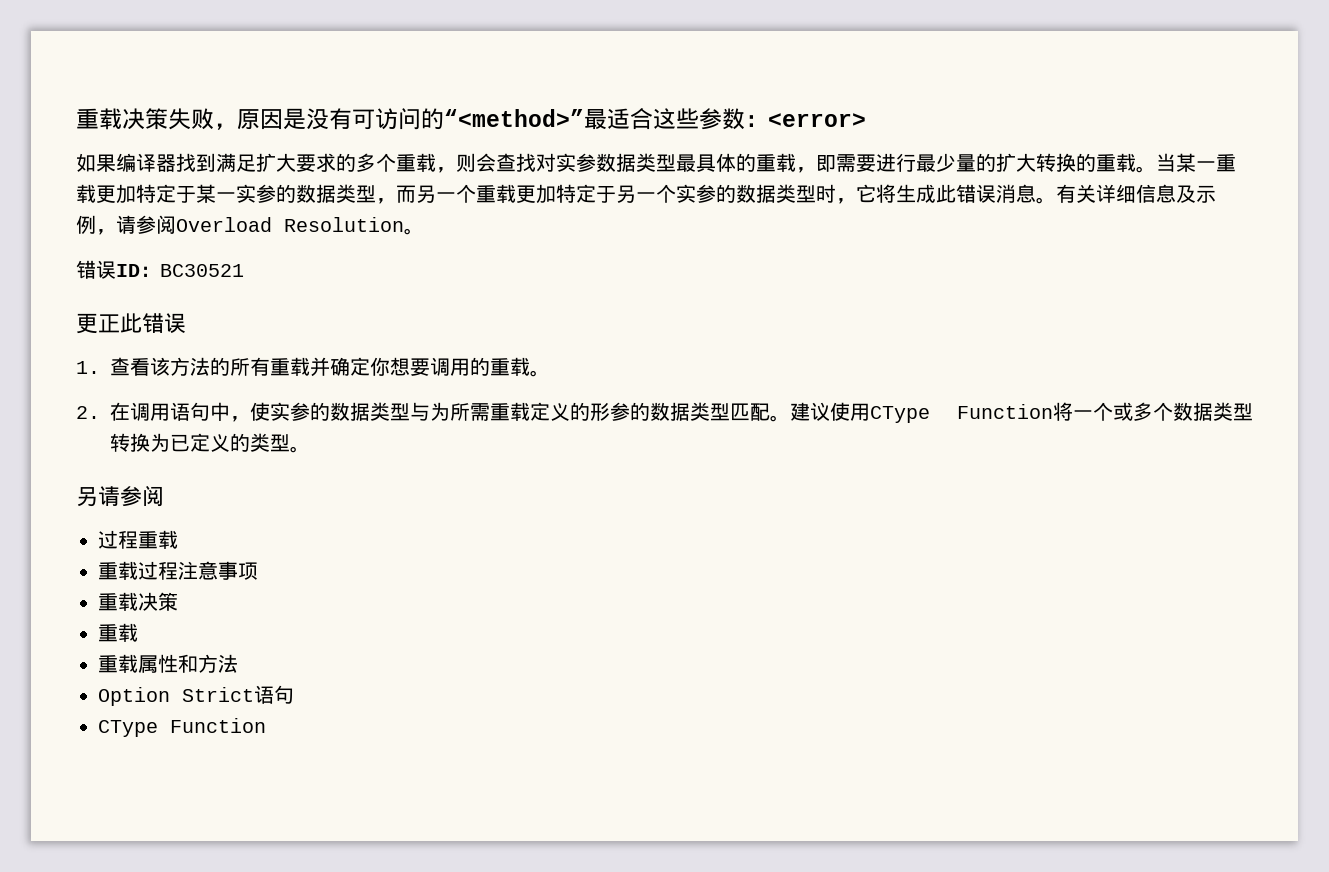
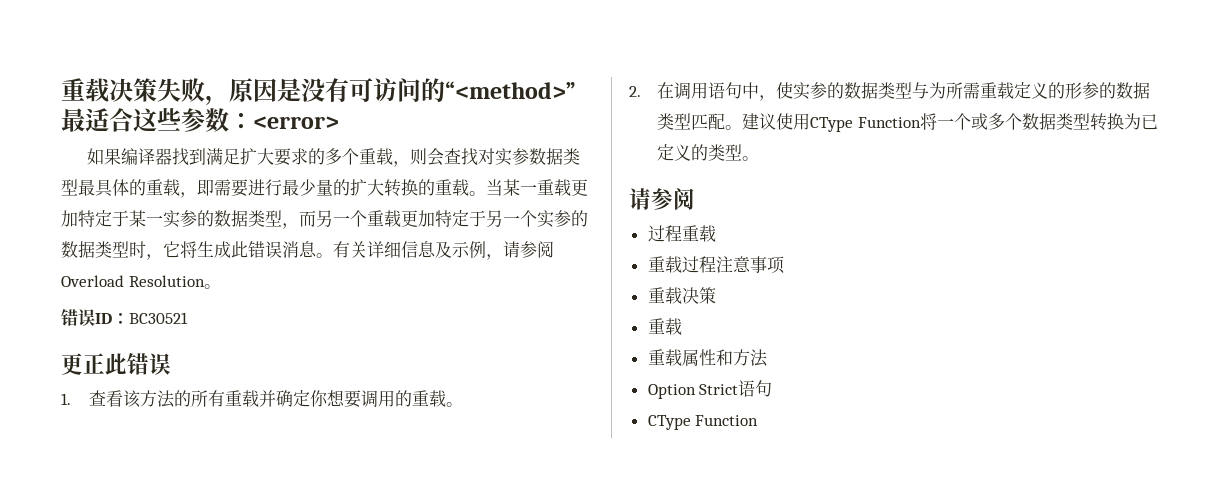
  建议使用CType Function将一个或多个数据类型转换为已定义的类型。
- 另请参阅
+ 请参阅

